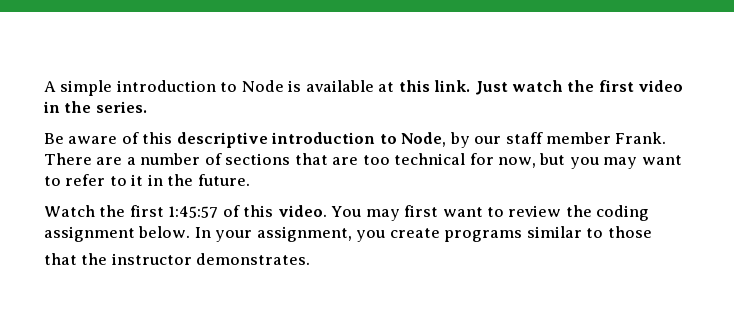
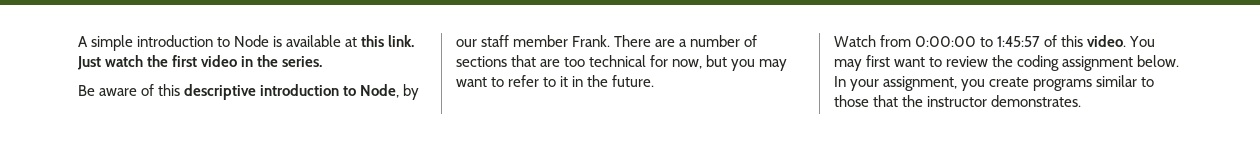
- Watch the first 1:45:57 of this video.
+ Watch from 0:00:00 to 1:45:57 of this video.
- In your assignment, you create programs similar to those
- that the instructor demonstrates.
+ In your assignment, you create programs similar to those that the instructor demonstrates.

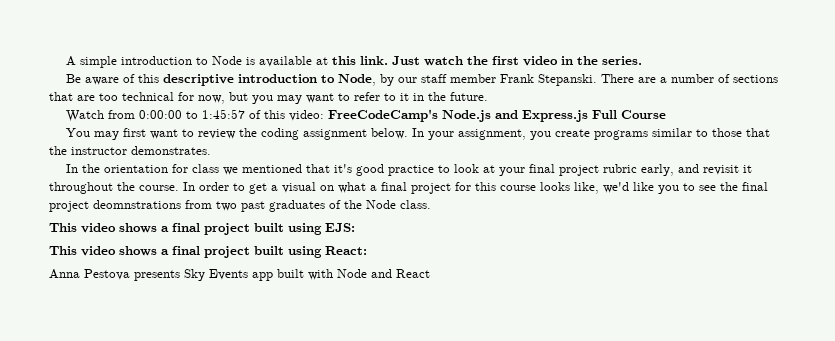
- Be aware of this descriptive introduction to Node, by our staff member Frank.
+ Be aware of this descriptive introduction to Node, by our staff member Frank Stepanski.
- Watch from 0:00:00 to 1:45:57 of this video. You may first want to review the coding assignment below.
+ Watch from 0:00:00 to 1:45:57 of this video: FreeCodeCamp's Node.js and Express.js Full Course
+ You may first want to review the coding assignment below.
+ In the orientation for class we mentioned that it's good practice to look at your final project rubric early, and revisit it throughout the course. In order to get a visual on what a final project for this course looks like, we'd like you to see the final project deomnstrations from two past graduates of the Node class.
+ This video shows a final project built using EJS:
+ This video shows a final project built using React:
+ Anna Pestova presents Sky Events app built with Node and React

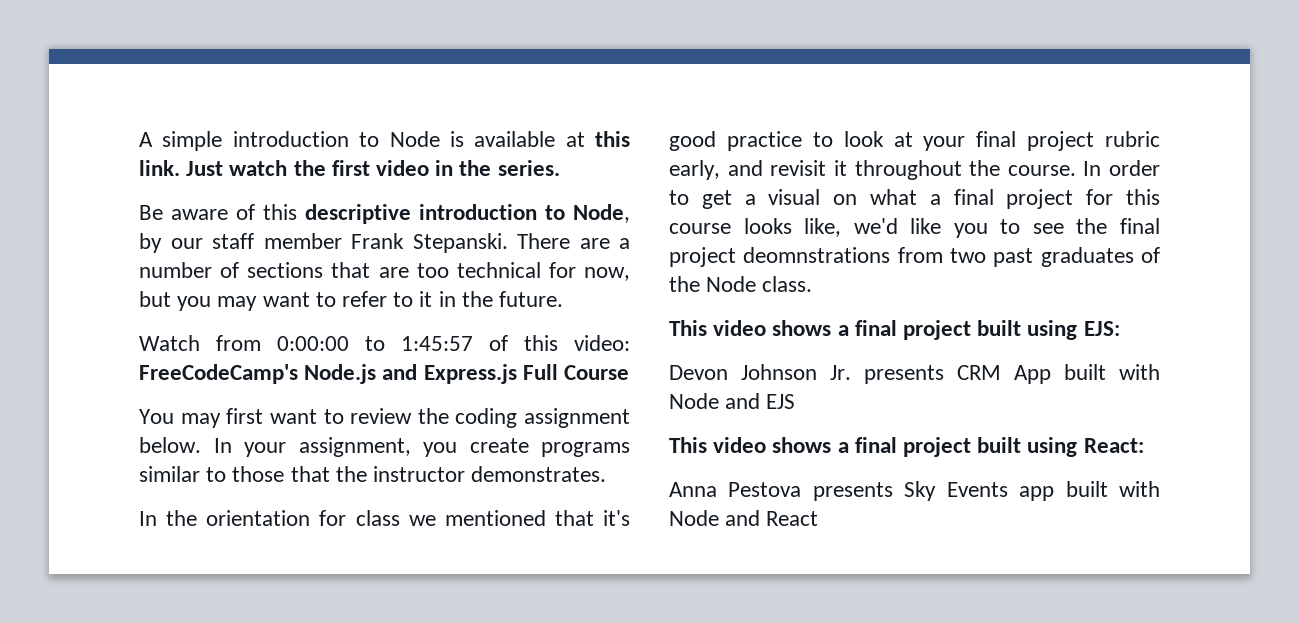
+ Devon Johnson Jr. presents CRM App built with Node and EJS

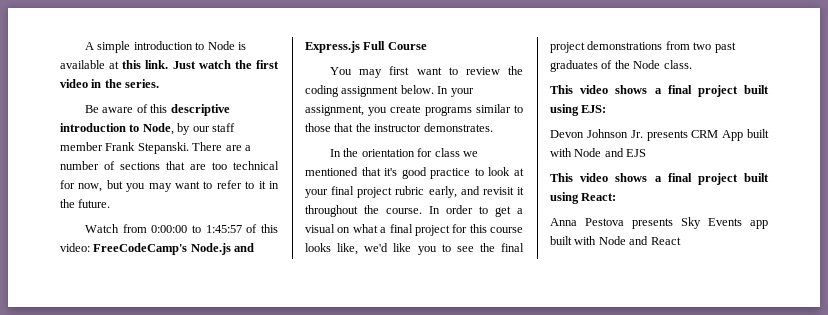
- In order to get a visual on what a final project for this course looks like, we'd like you to see the final project deomnstrations from two past graduates of the Node class.
+ In order to get a visual on what a final project for this course looks like, we'd like you to see the final project demonstrations from two past graduates of the Node class.

